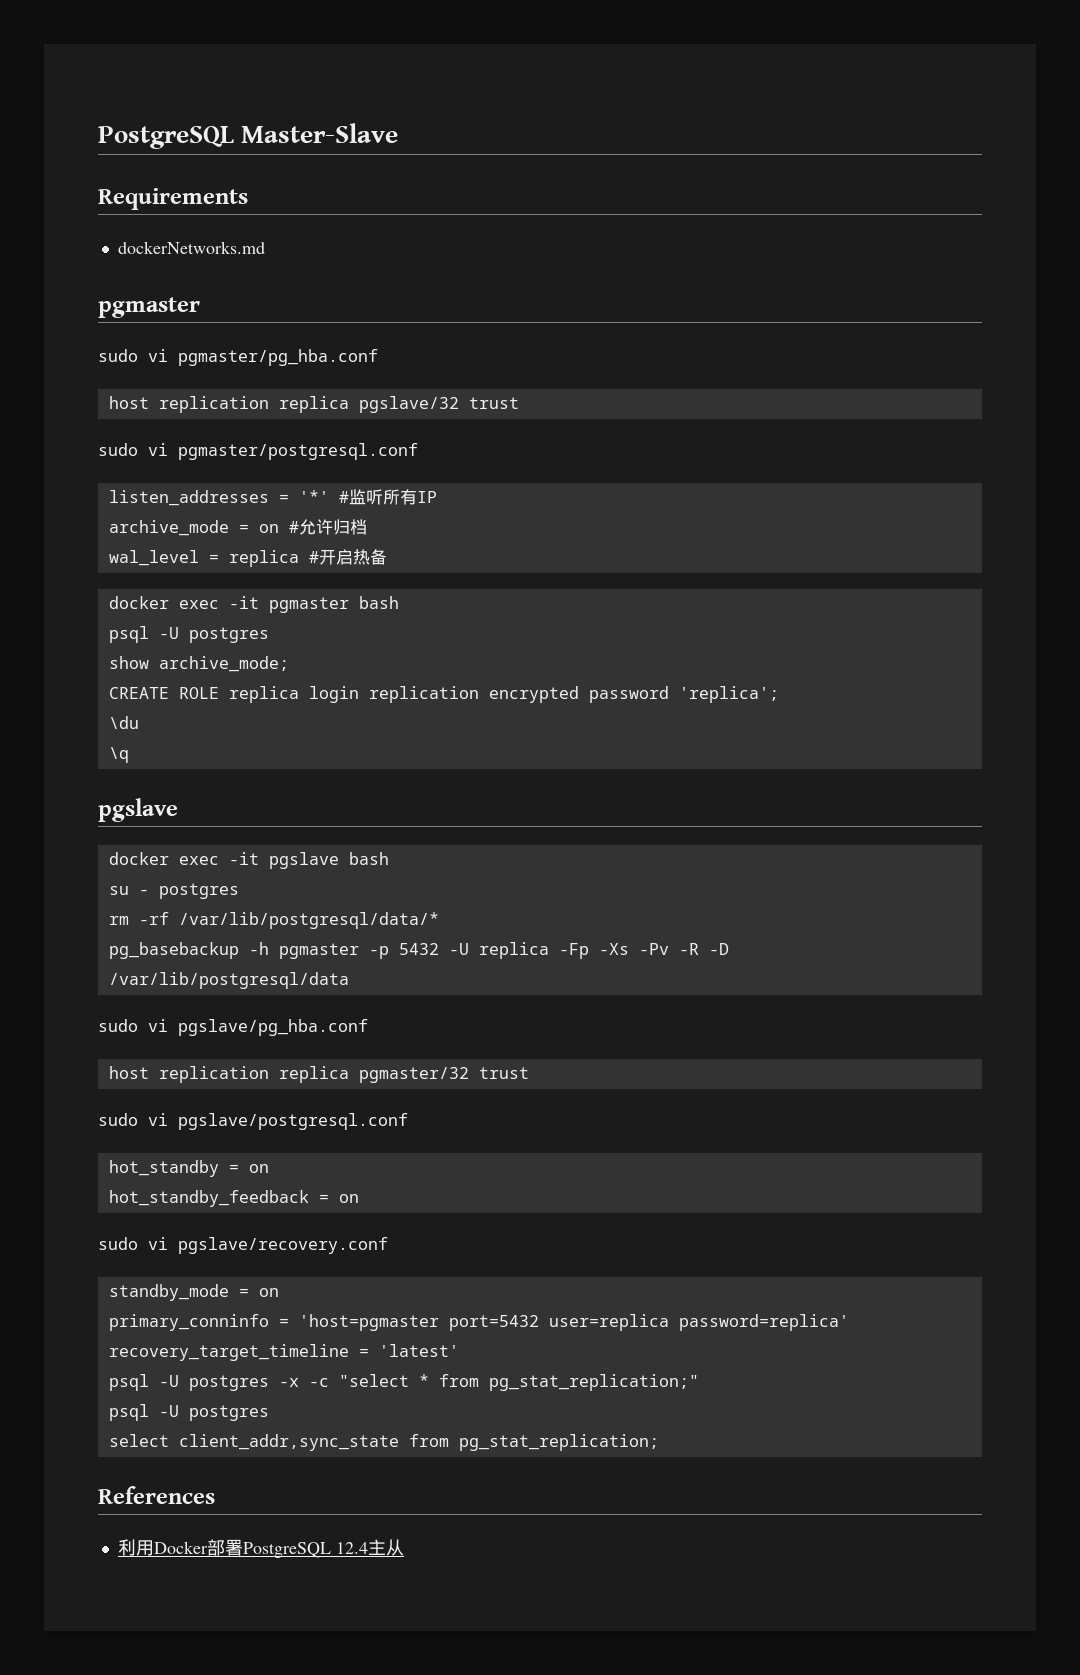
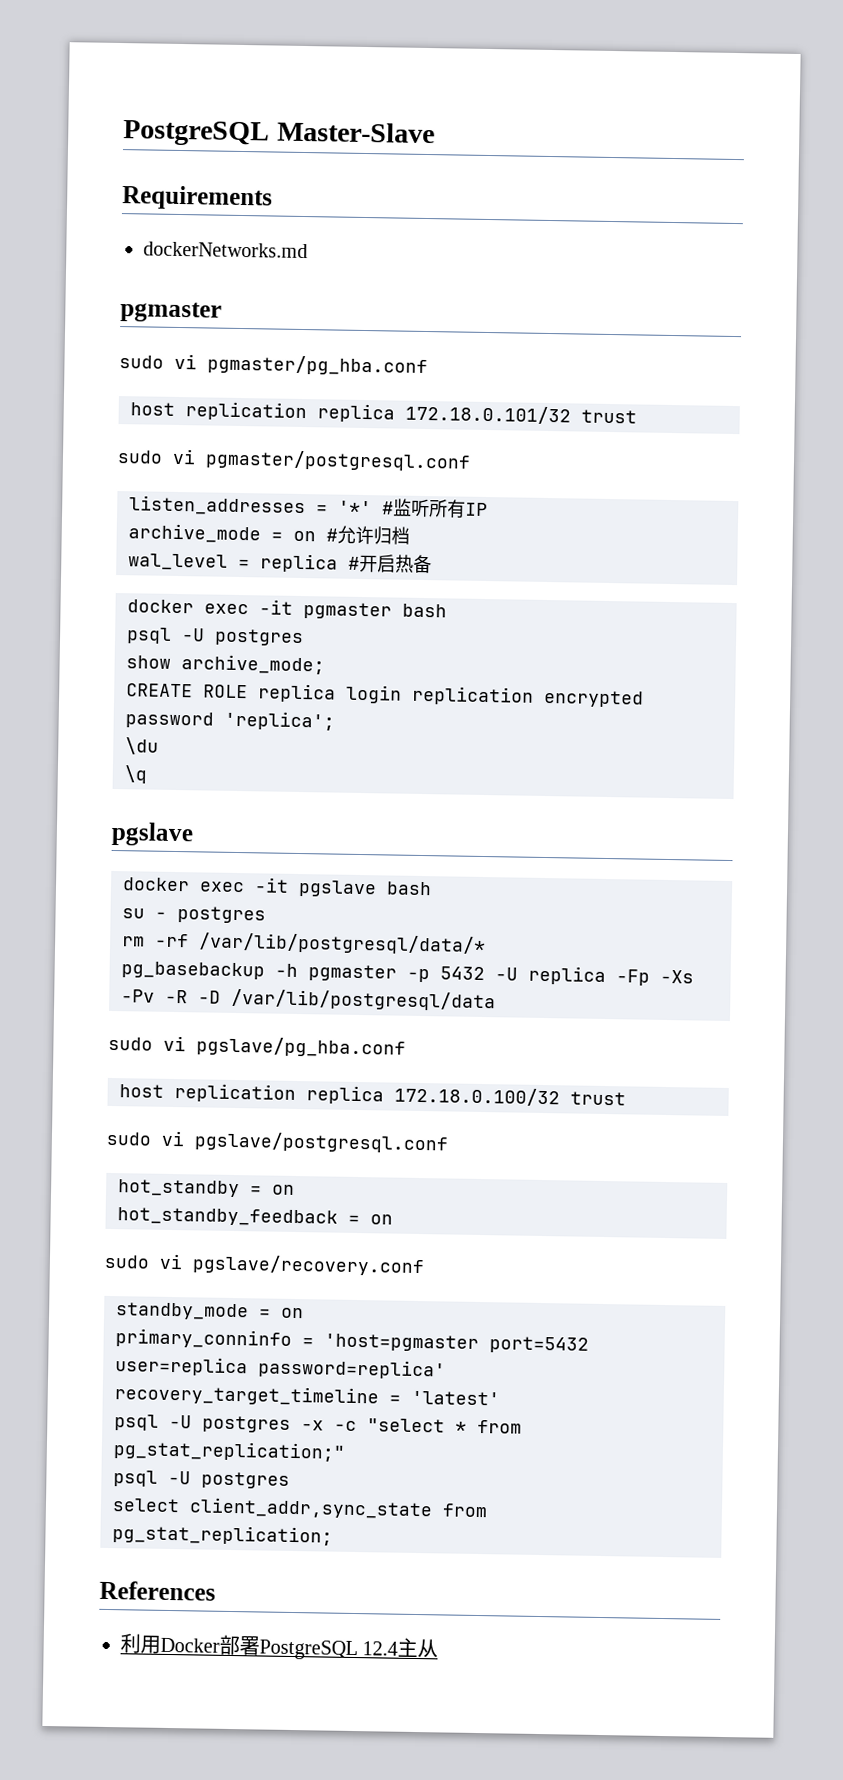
- host replication replica pgslave/32 trust
+ host replication replica 172.18.0.101/32 trust
- host replication replica pgmaster/32 trust
+ host replication replica 172.18.0.100/32 trust

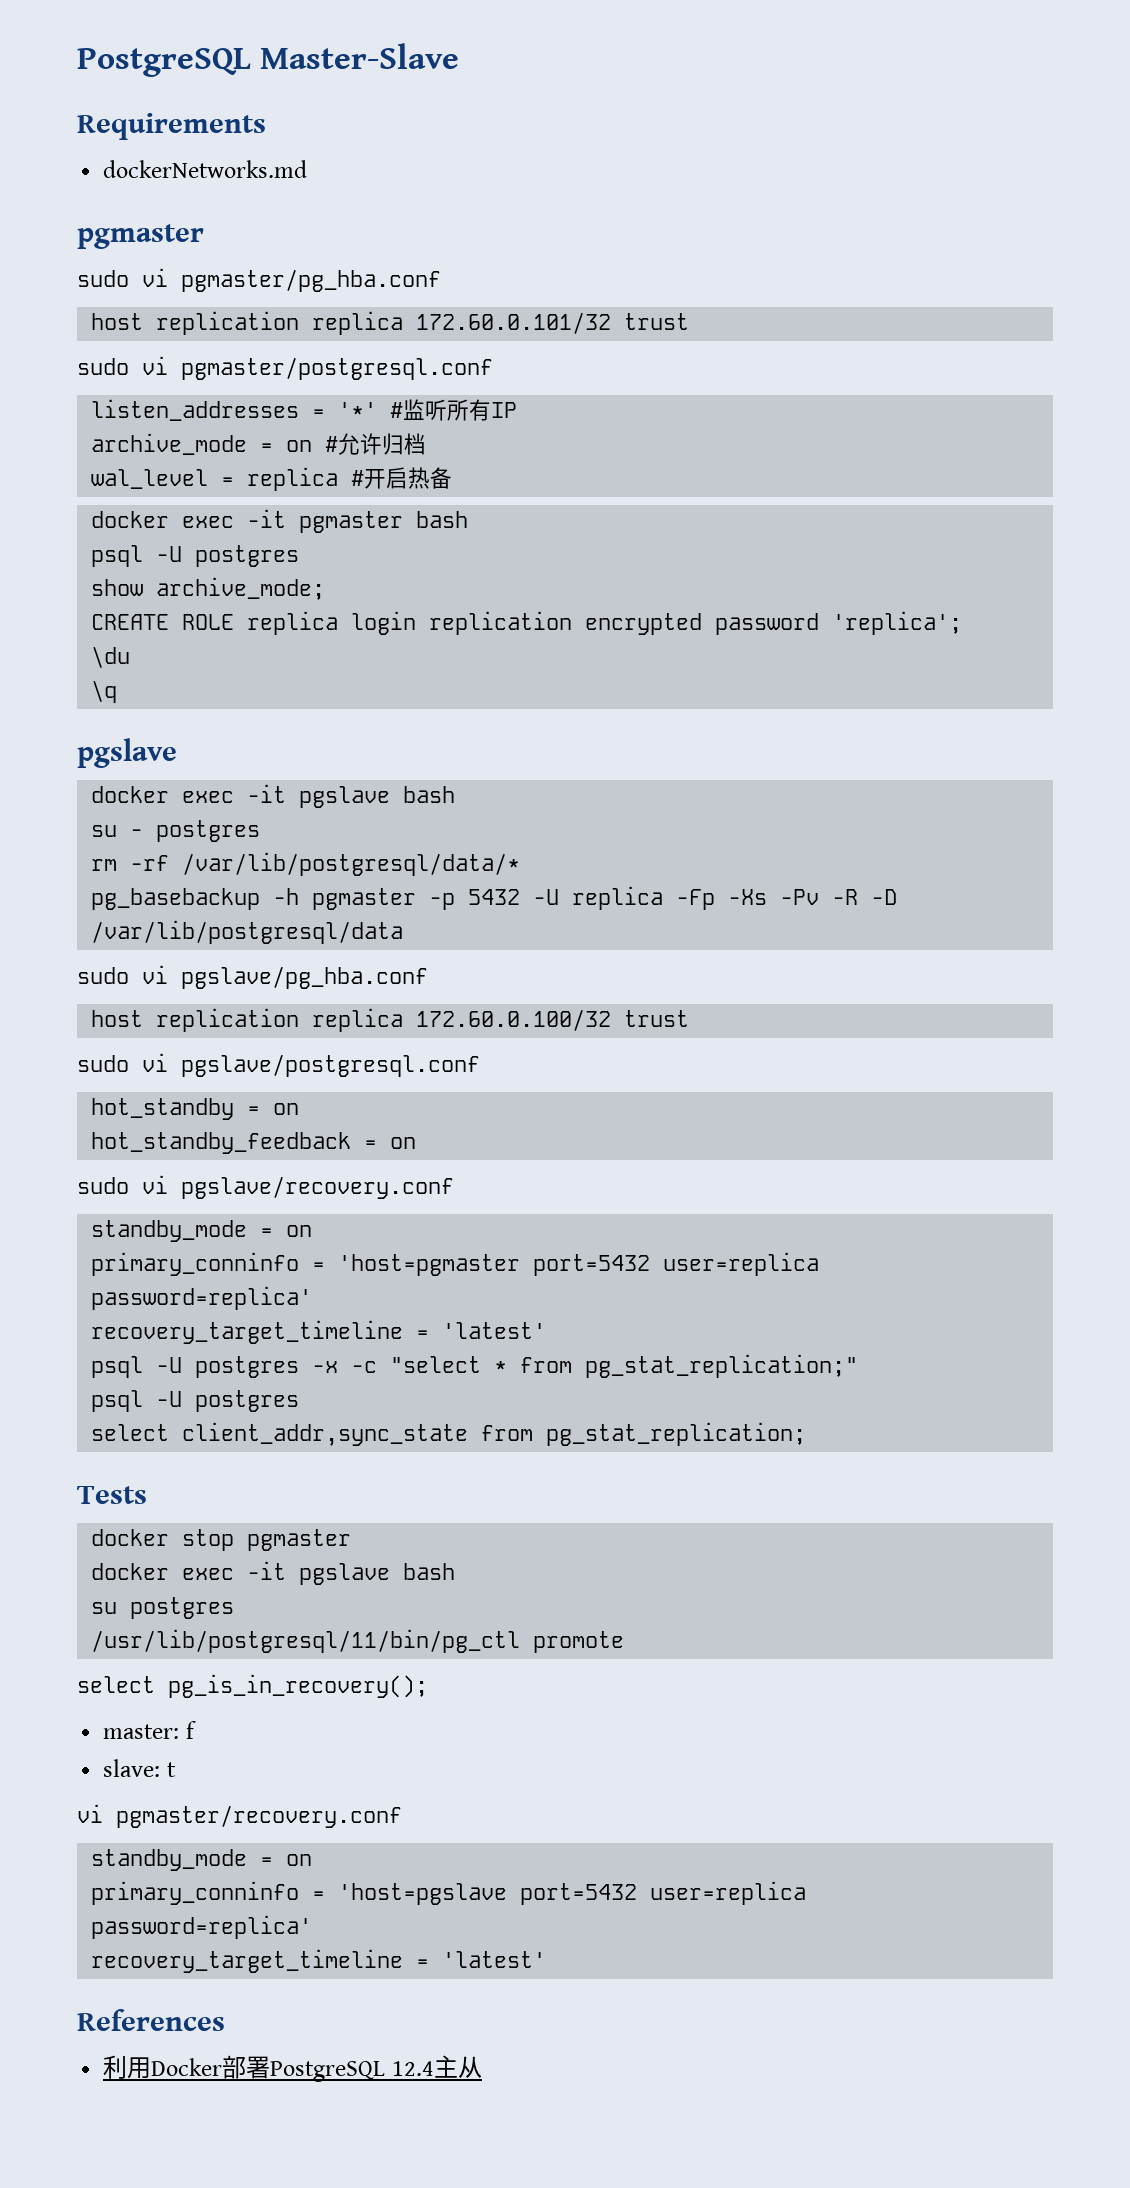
- host replication replica 172.18.0.101/32 trust
+ host replication replica 172.60.0.101/32 trust
- host replication replica 172.18.0.100/32 trust
+ host replication replica 172.60.0.100/32 trust
+ Tests
+ docker stop pgmaster
+ docker exec -it pgslave bash
+ su postgres
+ /usr/lib/postgresql/11/bin/pg_ctl promote
+ select pg_is_in_recovery();
+ master: f
+ slave: t
+ vi pgmaster/recovery.conf
+ standby_mode = on
+ primary_conninfo = 'host=pgslave port=5432 user=replica password=replica'
+ recovery_target_timeline = 'latest'

